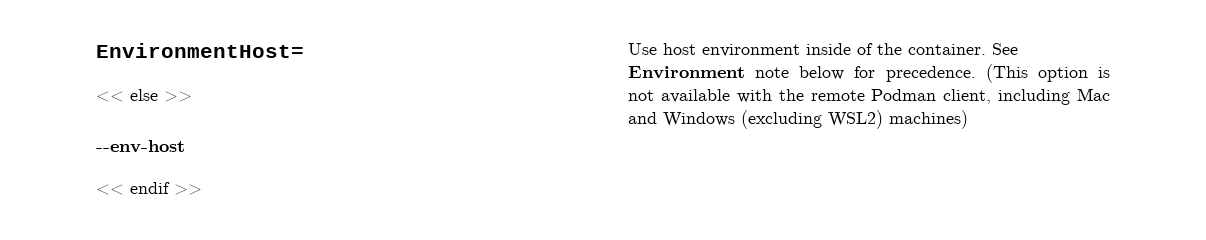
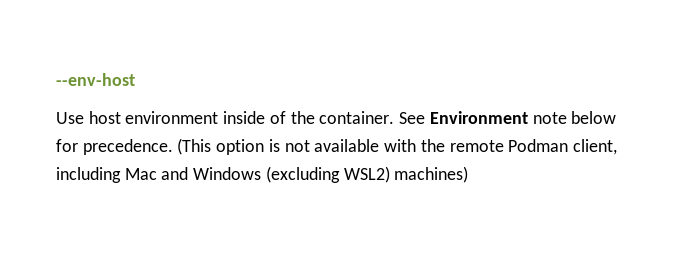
- EnvironmentHost=
- << else >>
  --env-host
- << endif >>

